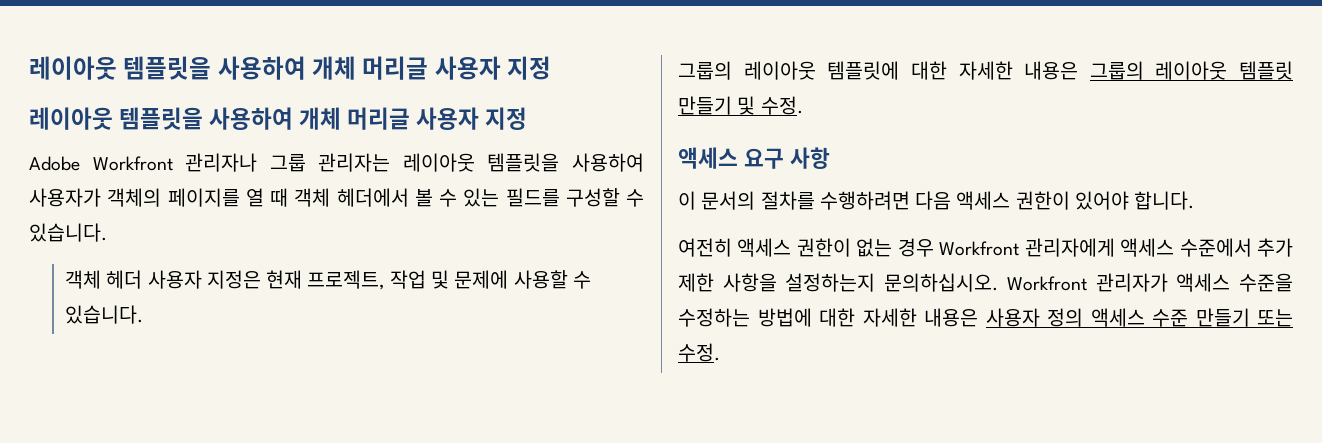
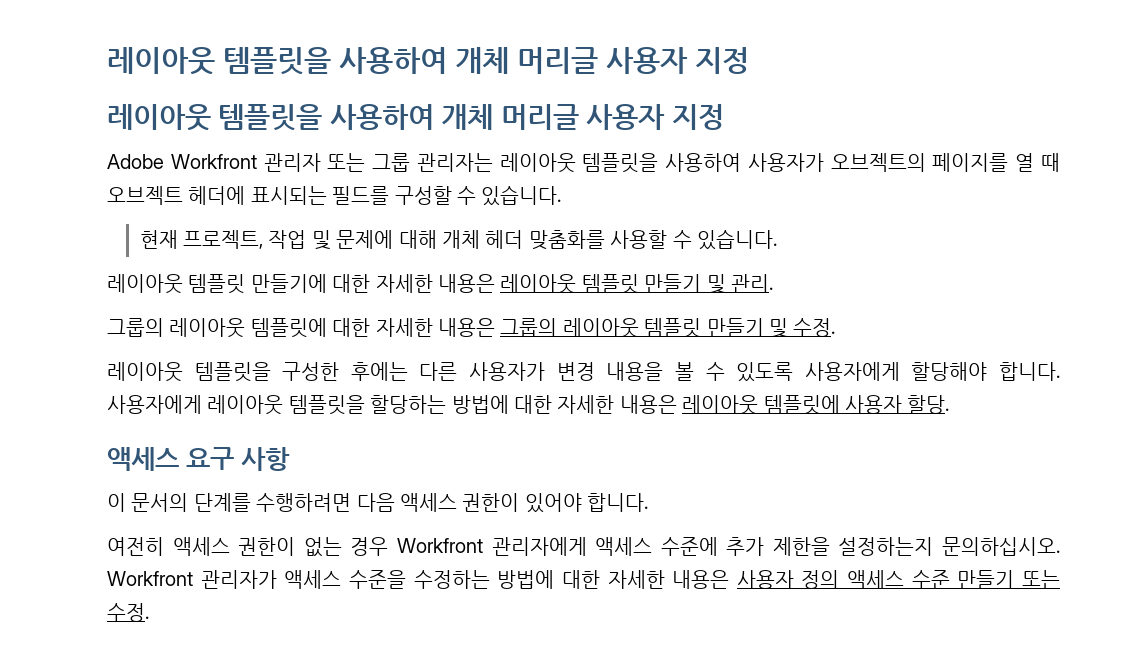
- Adobe Workfront 관리자나 그룹 관리자는 레이아웃 템플릿을 사용하여 사용자가 객체의 페이지를 열 때 객체 헤더에서 볼 수 있는 필드를 구성할 수 있습니다.
+ Adobe Workfront 관리자 또는 그룹 관리자는 레이아웃 템플릿을 사용하여 사용자가 오브젝트의 페이지를 열 때 오브젝트 헤더에 표시되는 필드를 구성할 수 있습니다.
- 객체 헤더 사용자 지정은 현재 프로젝트, 작업 및 문제에 사용할 수 있습니다.
+ 현재 프로젝트, 작업 및 문제에 대해 개체 헤더 맞춤화를 사용할 수 있습니다.
+ 레이아웃 템플릿 만들기에 대한 자세한 내용은 레이아웃 템플릿 만들기 및 관리.
+ 레이아웃 템플릿을 구성한 후에는 다른 사용자가 변경 내용을 볼 수 있도록 사용자에게 할당해야 합니다. 사용자에게 레이아웃 템플릿을 할당하는 방법에 대한 자세한 내용은 레이아웃 템플릿에 사용자 할당.
- 이 문서의 절차를 수행하려면 다음 액세스 권한이 있어야 합니다.
+ 이 문서의 단계를 수행하려면 다음 액세스 권한이 있어야 합니다.
- 여전히 액세스 권한이 없는 경우 Workfront 관리자에게 액세스 수준에서 추가 제한 사항을 설정하는지 문의하십시오.
+ 여전히 액세스 권한이 없는 경우 Workfront 관리자에게 액세스 수준에 추가 제한을 설정하는지 문의하십시오.

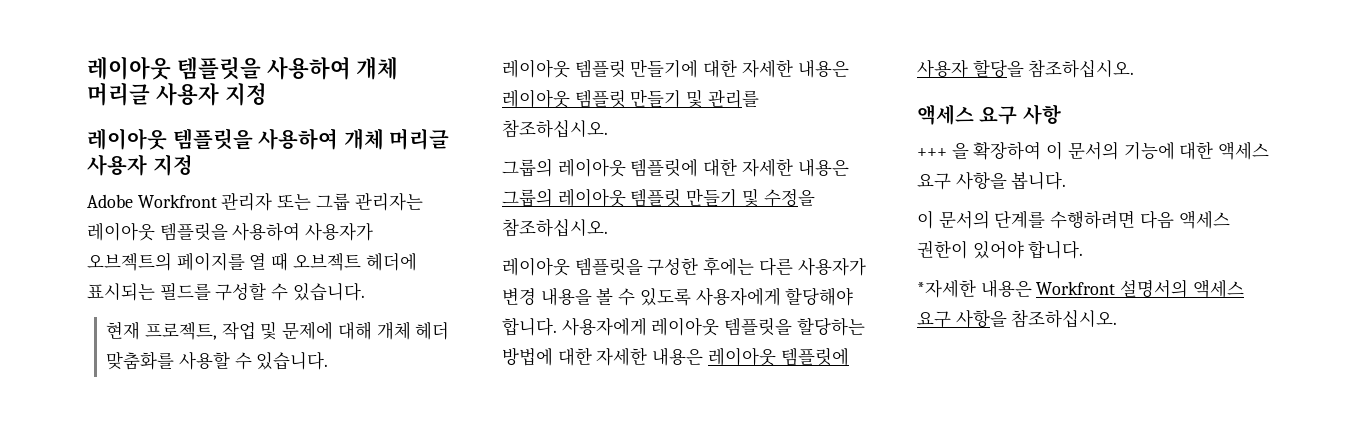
- 레이아웃 템플릿 만들기에 대한 자세한 내용은 레이아웃 템플릿 만들기 및 관리.
+ 레이아웃 템플릿 만들기에 대한 자세한 내용은 레이아웃 템플릿 만들기 및 관리를 참조하십시오.
- 그룹의 레이아웃 템플릿에 대한 자세한 내용은 그룹의 레이아웃 템플릿 만들기 및 수정.
+ 그룹의 레이아웃 템플릿에 대한 자세한 내용은 그룹의 레이아웃 템플릿 만들기 및 수정을 참조하십시오.
- 사용자에게 레이아웃 템플릿을 할당하는 방법에 대한 자세한 내용은 레이아웃 템플릿에 사용자 할당.
+ 사용자에게 레이아웃 템플릿을 할당하는 방법에 대한 자세한 내용은 레이아웃 템플릿에 사용자 할당을 참조하십시오.
+ +++ 을 확장하여 이 문서의 기능에 대한 액세스 요구 사항을 봅니다.
- 여전히 액세스 권한이 없는 경우 Workfront 관리자에게 액세스 수준에 추가 제한을 설정하는지 문의하십시오. Workfront 관리자가 액세스 수준을 수정하는 방법에 대한 자세한 내용은 사용자 정의 액세스 수준 만들기 또는 수정.
+ *자세한 내용은 Workfront 설명서의 액세스 요구 사항을 참조하십시오.

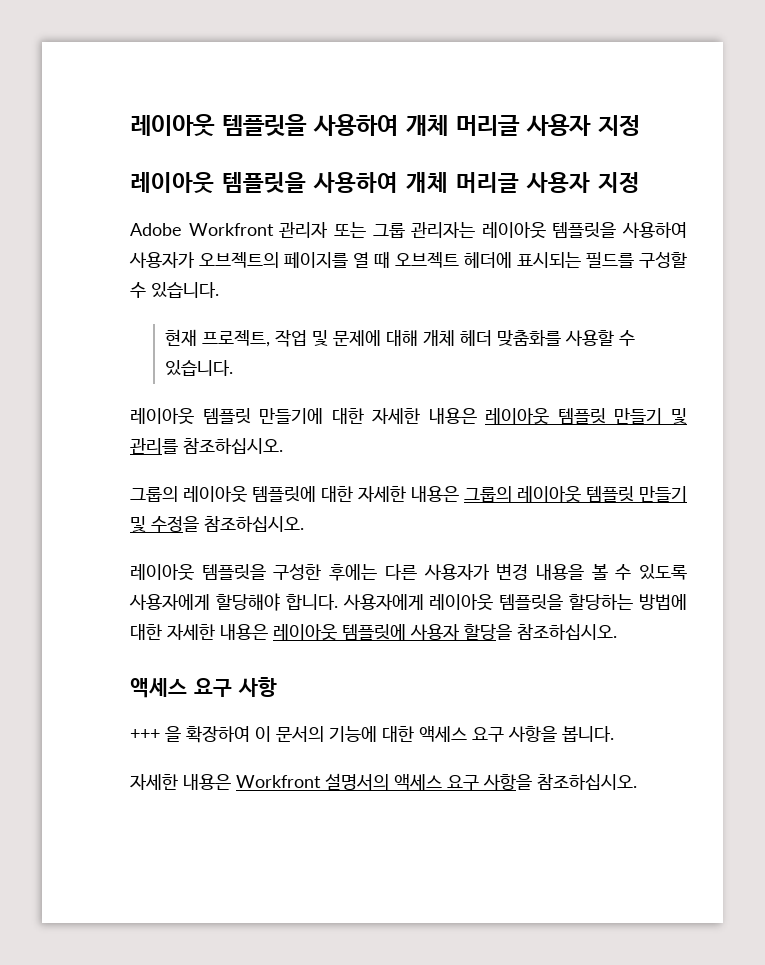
- 이 문서의 단계를 수행하려면 다음 액세스 권한이 있어야 합니다.
- *자세한 내용은 Workfront 설명서의 액세스 요구 사항을 참조하십시오.
+ 자세한 내용은 Workfront 설명서의 액세스 요구 사항을 참조하십시오.

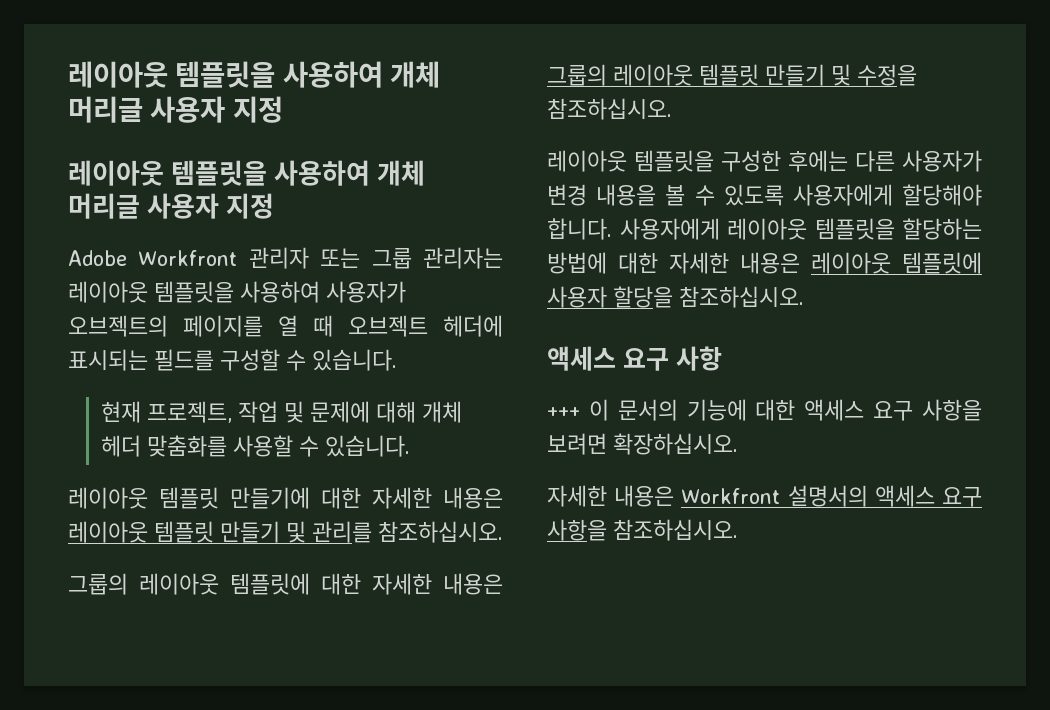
- +++ 을 확장하여 이 문서의 기능에 대한 액세스 요구 사항을 봅니다.
+ +++ 이 문서의 기능에 대한 액세스 요구 사항을 보려면 확장하십시오.

